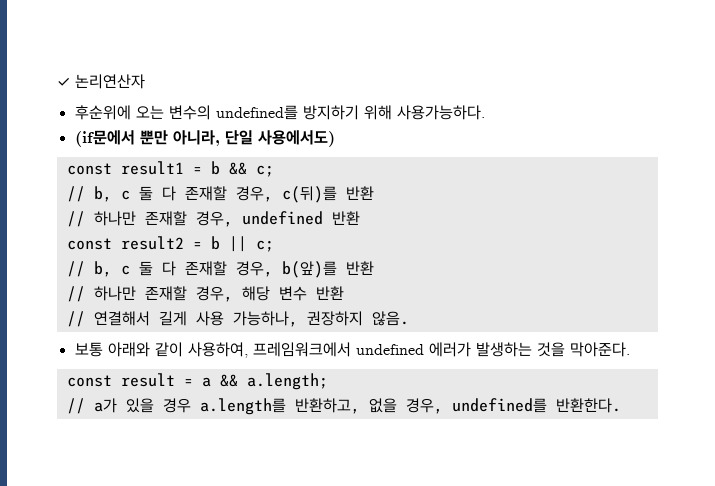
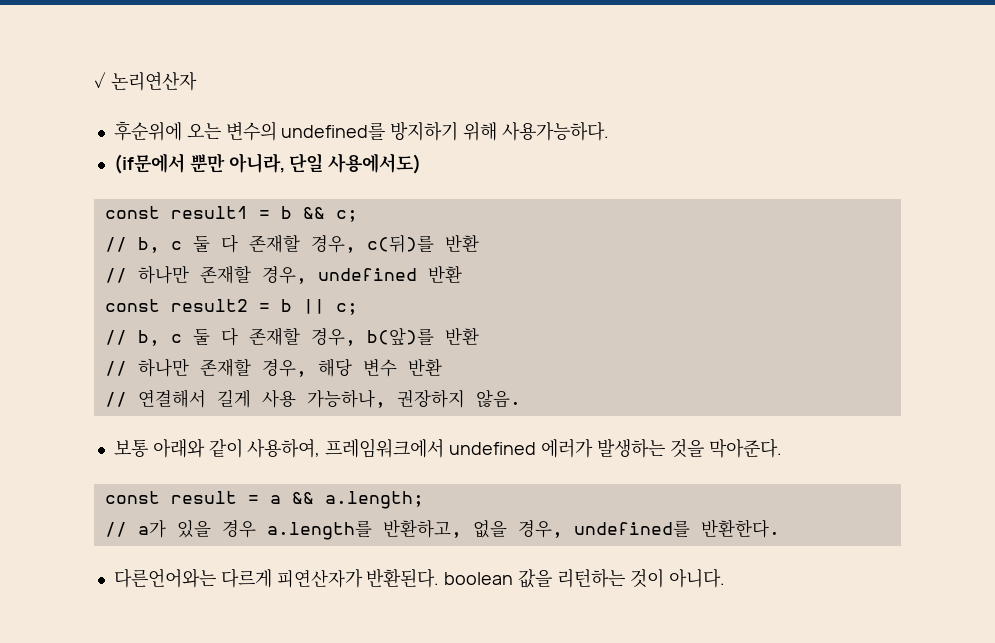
+ 다른언어와는 다르게 피연산자가 반환된다. boolean 값을 리턴하는 것이 아니다.

